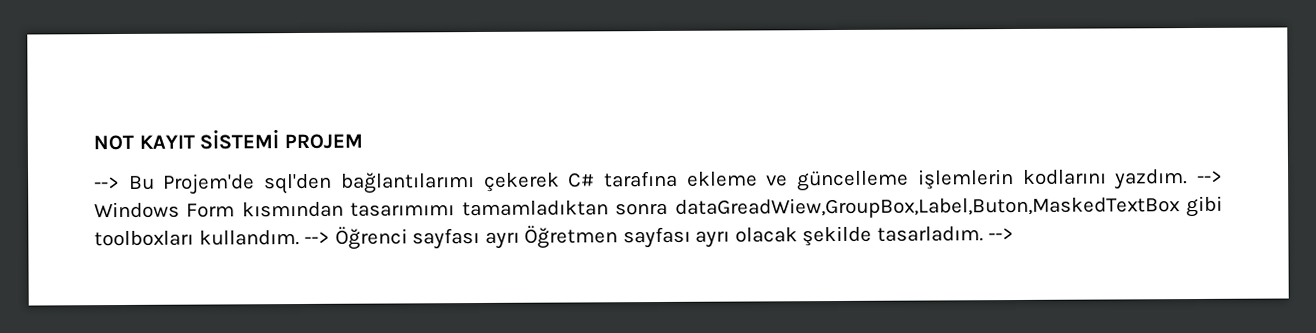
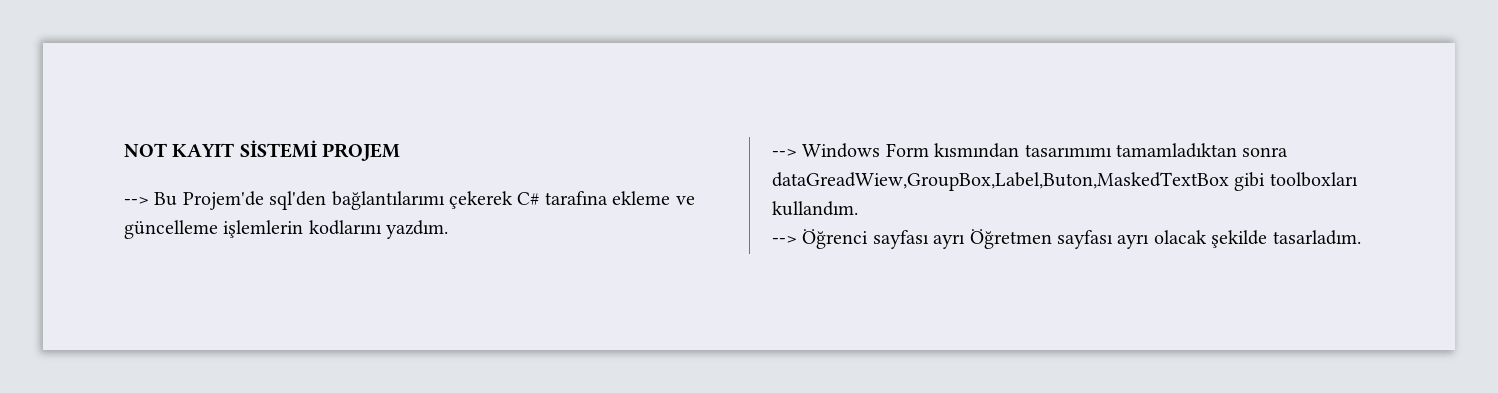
- --> Bu Projem'de sql'den bağlantılarımı çekerek C# tarafına ekleme ve güncelleme işlemlerin kodlarını yazdım. --> Windows Form kısmından tasarımımı tamamladıktan sonra dataGreadWiew,GroupBox,Label,Buton,MaskedTextBox gibi toolboxları kullandım. --> Öğrenci sayfası ayrı Öğretmen sayfası ayrı olacak şekilde tasarladım. -->
+ --> Bu Projem'de sql'den bağlantılarımı çekerek C# tarafına ekleme ve güncelleme işlemlerin kodlarını yazdım.
+ --> Windows Form kısmından tasarımımı tamamladıktan sonra dataGreadWiew,GroupBox,Label,Buton,MaskedTextBox gibi toolboxları kullandım.
+ --> Öğrenci sayfası ayrı Öğretmen sayfası ayrı olacak şekilde tasarladım.

